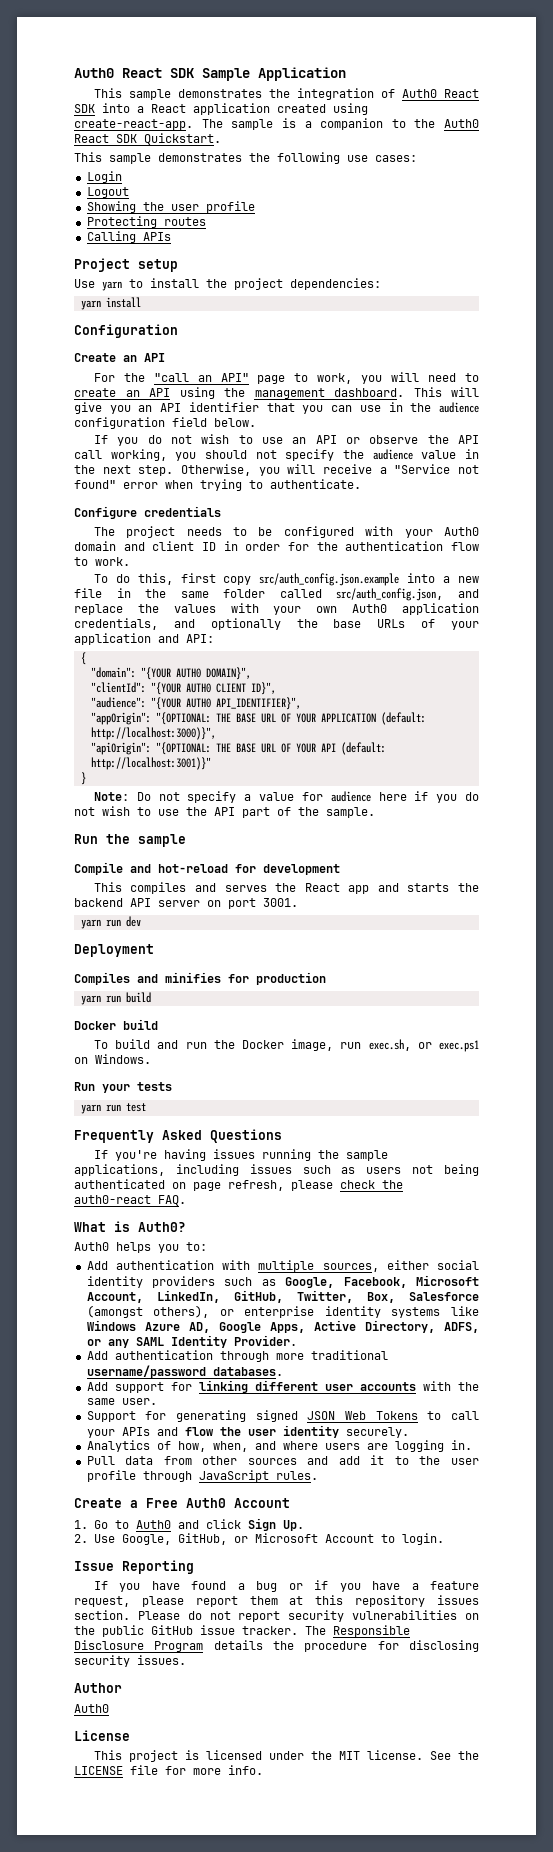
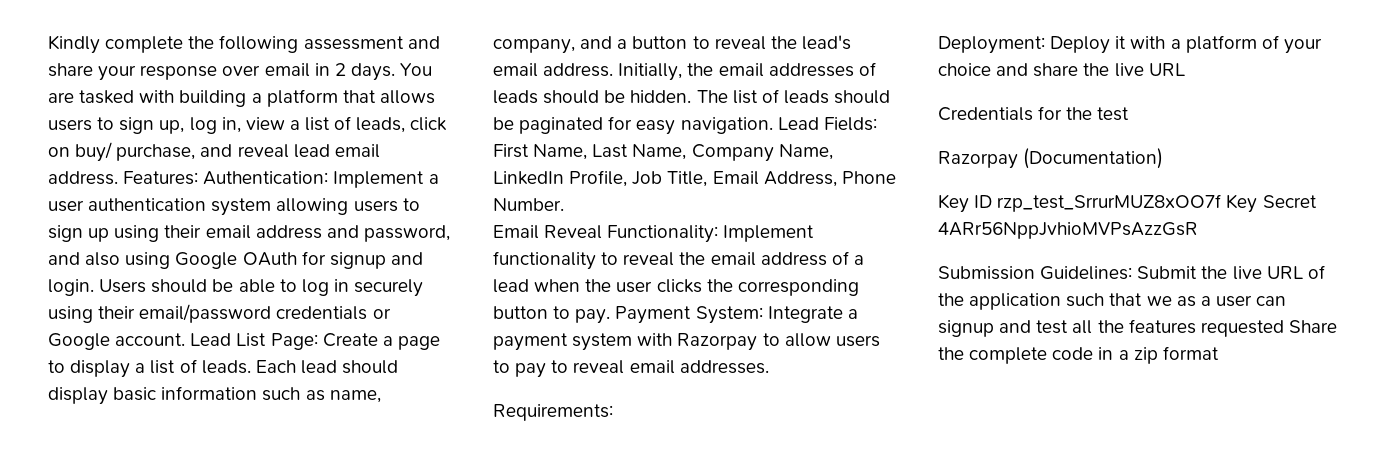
- Auth0 React SDK Sample Application
- This sample demonstrates the integration of Auth0 React SDK into a React application created using create-react-app. The sample is a companion to the Auth0 React SDK Quickstart.
- This sample demonstrates the following use cases:
- Login
- Logout
- Showing the user profile
- Protecting routes
- Calling APIs
- Project setup
- Use yarn to install the project dependencies:
- yarn install
- Configuration
- Create an API
- For the "call an API" page to work, you will need to create an API using the management dashboard. This will give you an API identifier that you can use in the audience configuration field below.
- If you do not wish to use an API or observe the API call working, you should not specify the audience value in the next step. Otherwise, you will receive a "Service not found" error when trying to authenticate.
- Configure credentials
- The project needs to be configured with your Auth0 domain and client ID in order for the authentication flow to work.
- To do this, first copy src/auth_config.json.example into a new file in the same folder called src/auth_config.json, and replace the values with your own Auth0 application credentials, and optionally the base URLs of your application and API:
- {
- "domain": "{YOUR AUTH0 DOMAIN}",
- "clientId": "{YOUR AUTH0 CLIENT ID}",
- "audience": "{YOUR AUTH0 API_IDENTIFIER}",
- "appOrigin": "{OPTIONAL: THE BASE URL OF YOUR APPLICATION (default: http://localhost:3000)}",
- "apiOrigin": "{OPTIONAL: THE BASE URL OF YOUR API (default: http://localhost:3001)}"
- }
- Note: Do not specify a value for audience here if you do not wish to use the API part of the sample.
- Run the sample
- Compile and hot-reload for development
- This compiles and serves the React app and starts the backend API server on port 3001.
- yarn run dev
- Deployment
- Compiles and minifies for production
- yarn run build
- Docker build
- To build and run the Docker image, run exec.sh, or exec.ps1 on Windows.
- Run your tests
- yarn run test
- Frequently Asked Questions
- If you're having issues running the sample applications, including issues such as users not being authenticated on page refresh, please check the auth0-react FAQ.
- What is Auth0?
- Auth0 helps you to:
- Add authentication with multiple sources, either social identity providers such as Google, Facebook, Microsoft Account, LinkedIn, GitHub, Twitter, Box, Salesforce (amongst others), or enterprise identity systems like Windows Azure AD, Google Apps, Active Directory, ADFS, or any SAML Identity Provider.
- Add authentication through more traditional username/password databases.
- Add support for linking different user accounts with the same user.
- Support for generating signed JSON Web Tokens to call your APIs and flow the user identity securely.
- Analytics of how, when, and where users are logging in.
- Pull data from other sources and add it to the user profile through JavaScript rules.
- Create a Free Auth0 Account
- 1. Go to Auth0 and click Sign Up.
- 2. Use Google, GitHub, or Microsoft Account to login.
- Issue Reporting
- If you have found a bug or if you have a feature request, please report them at this repository issues section. Please do not report security vulnerabilities on the public GitHub issue tracker. The Responsible Disclosure Program details the procedure for disclosing security issues.
- Author
- Auth0
- License
- This project is licensed under the MIT license. See the LICENSE file for more info.
+ Kindly complete the following assessment and share your response over email in 2 days. You are tasked with building a platform that allows users to sign up, log in, view a list of leads, click on buy/ purchase, and reveal lead email address. Features: Authentication: Implement a user authentication system allowing users to sign up using their email address and password, and also using Google OAuth for signup and login. Users should be able to log in securely using their email/password credentials or Google account. Lead List Page: Create a page to display a list of leads. Each lead should display basic information such as name, company, and a button to reveal the lead's email address. Initially, the email addresses of leads should be hidden. The list of leads should be paginated for easy navigation. Lead Fields: First Name, Last Name, Company Name, LinkedIn Profile, Job Title, Email Address, Phone Number.
+ Email Reveal Functionality: Implement functionality to reveal the email address of a lead when the user clicks the corresponding button to pay. Payment System: Integrate a payment system with Razorpay to allow users to pay to reveal email addresses.
+ Requirements:
+ Deployment: Deploy it with a platform of your choice and share the live URL
+ Credentials for the test
+ Razorpay (Documentation)
+ Key ID rzp_test_SrrurMUZ8xOO7f Key Secret 4ARr56NppJvhioMVPsAzzGsR
+ Submission Guidelines: Submit the live URL of the application such that we as a user can signup and test all the features requested Share the complete code in a zip format

